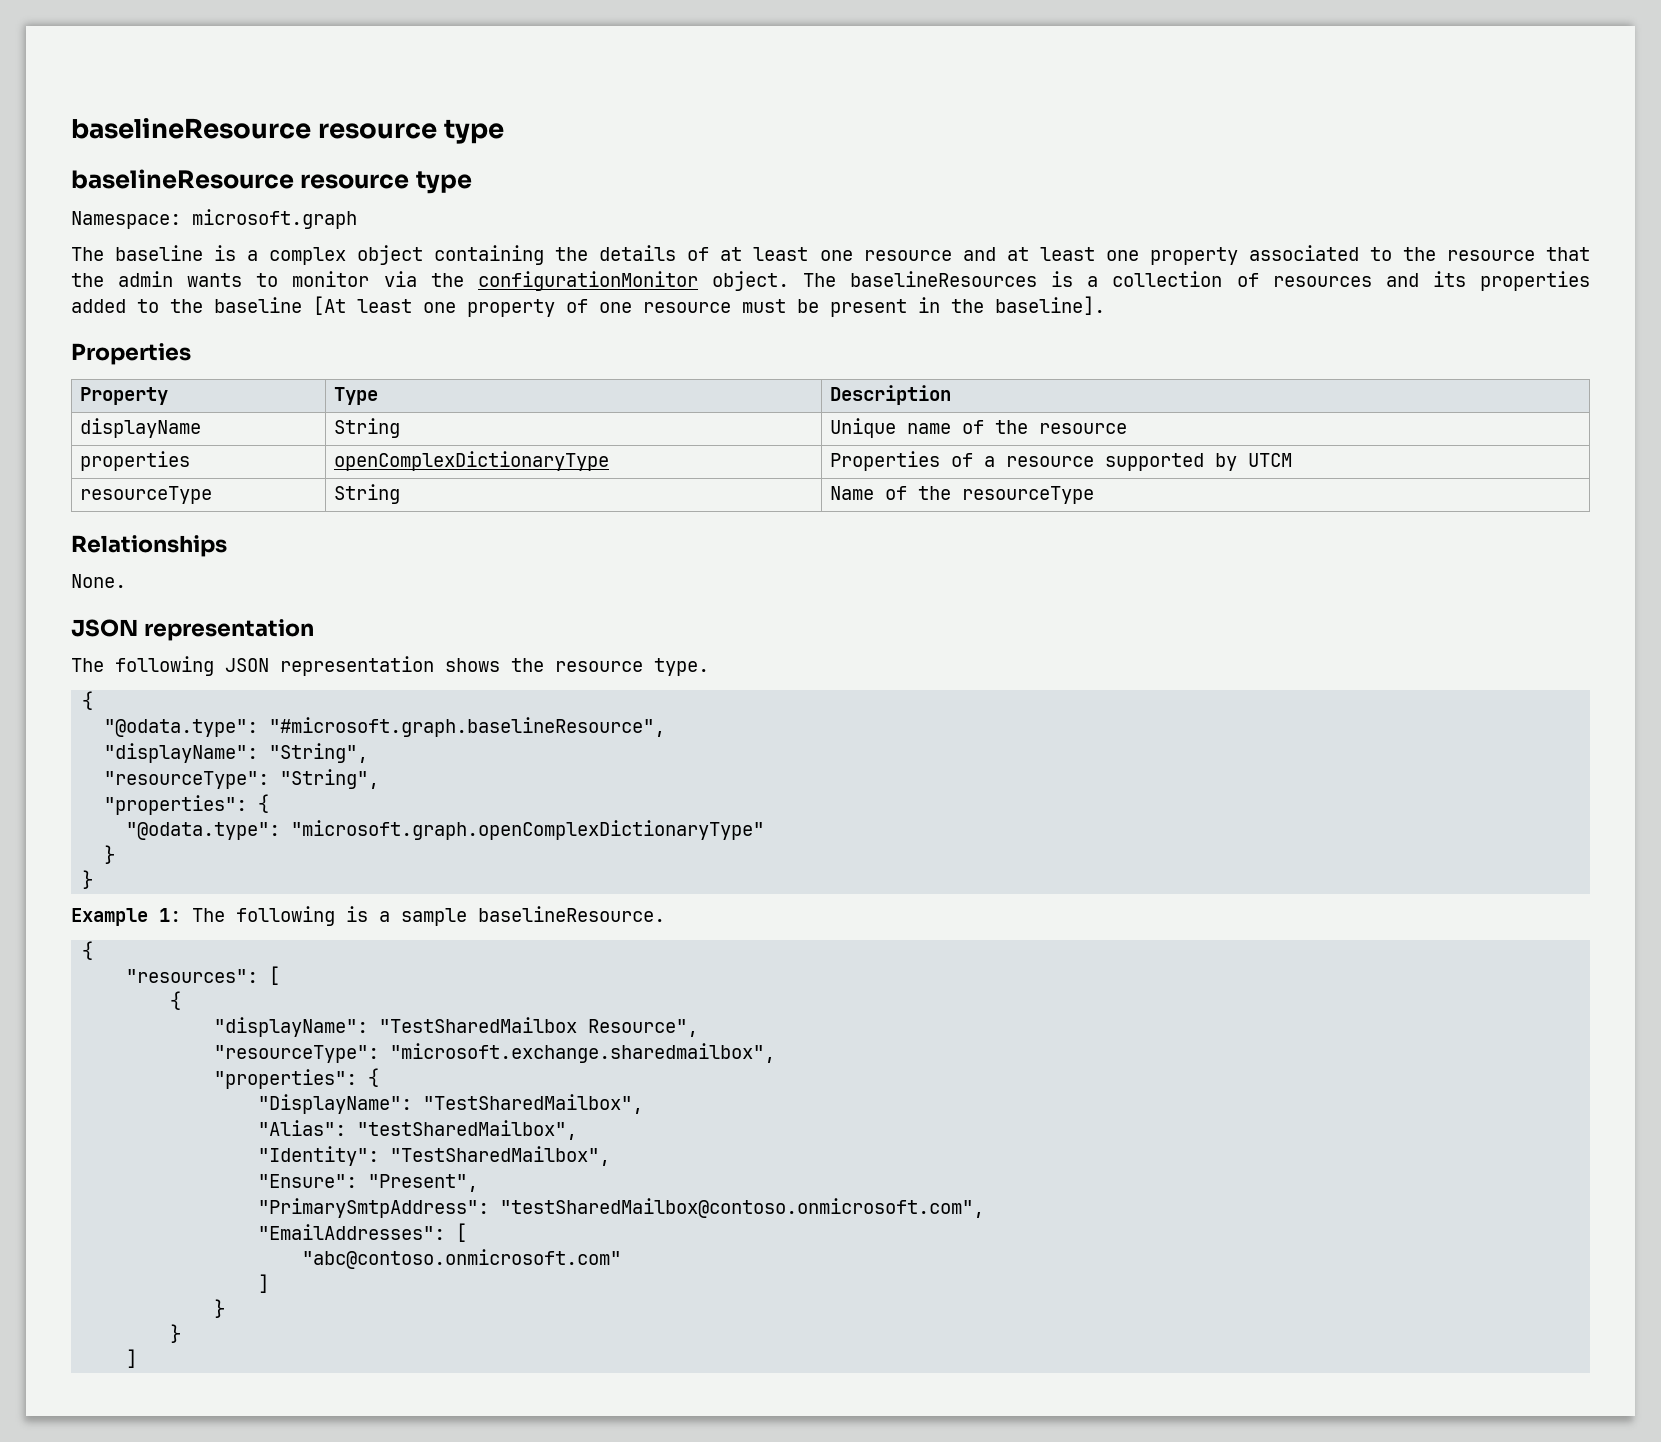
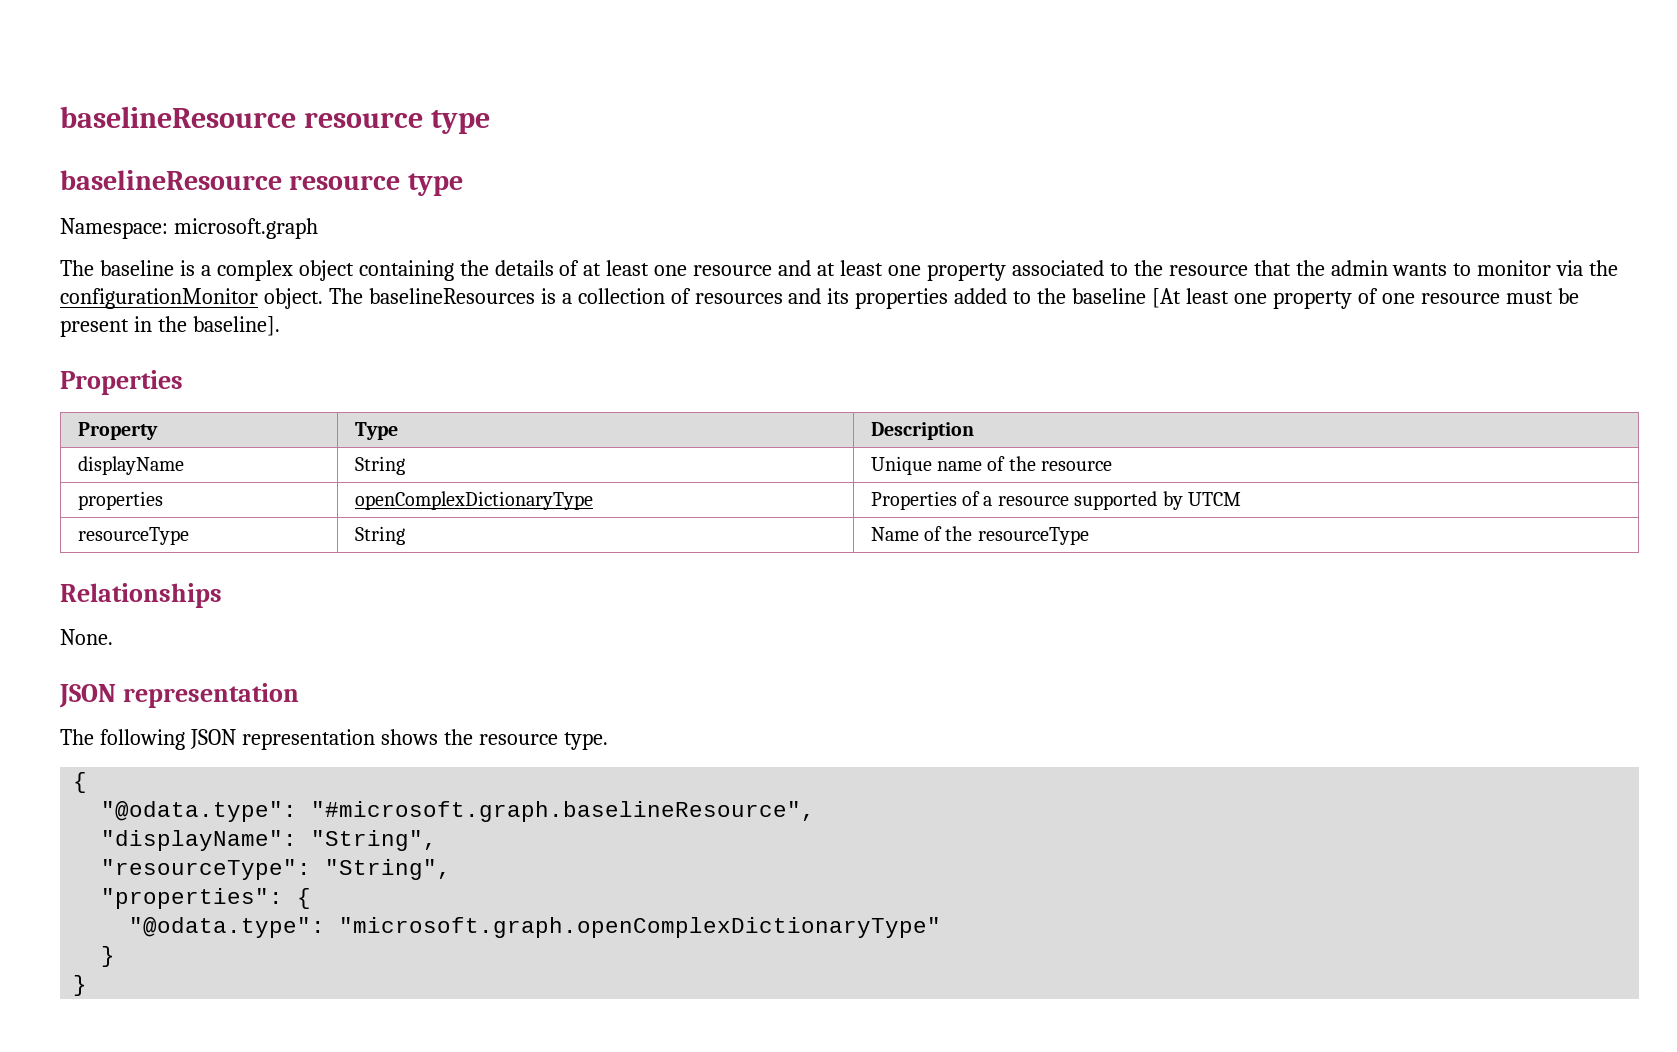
- Example 1: The following is a sample baselineResource.
- {
- "resources": [
- {
- "displayName": "TestSharedMailbox Resource",
- "resourceType": "microsoft.exchange.sharedmailbox",
- "properties": {
- "DisplayName": "TestSharedMailbox",
- "Alias": "testSharedMailbox",
- "Identity": "TestSharedMailbox",
- "Ensure": "Present",
- "PrimarySmtpAddress": "testSharedMailbox@contoso.onmicrosoft.com",
- "EmailAddresses": [
- "abc@contoso.onmicrosoft.com"
- ]
- }
- }
- ]

